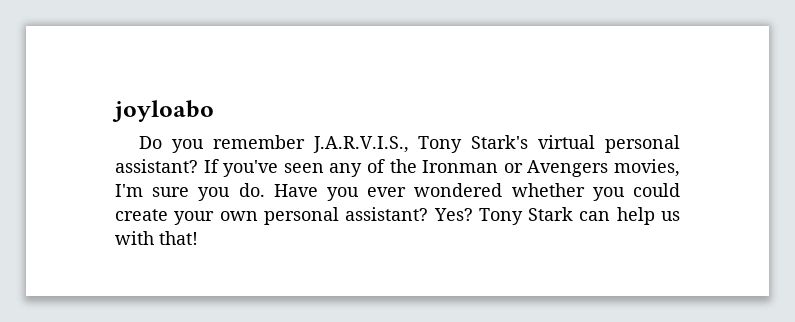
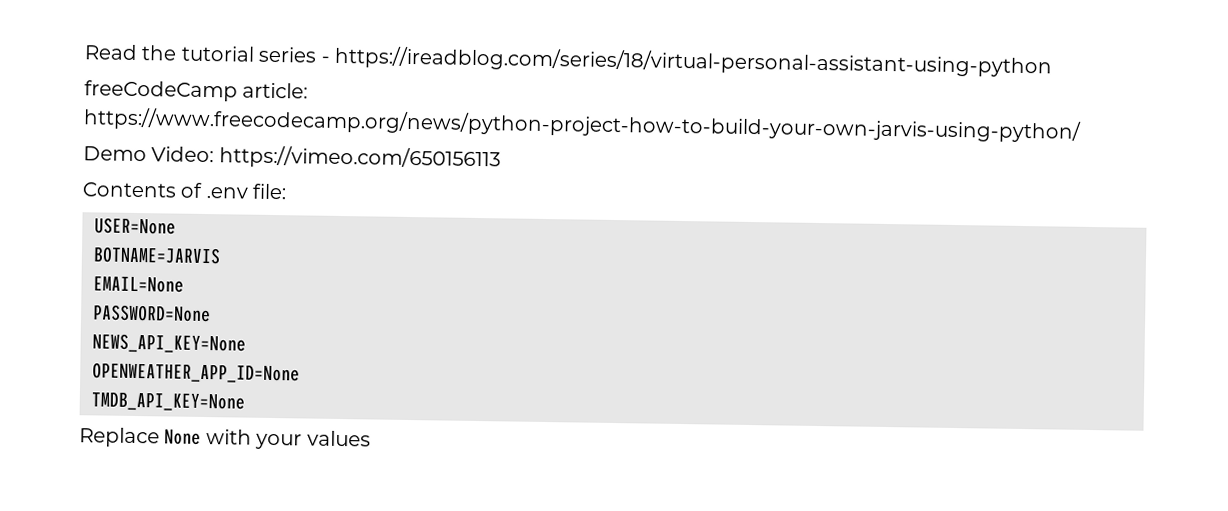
- joyloabo
- Do you remember J.A.R.V.I.S., Tony Stark's virtual personal assistant? If you've seen any of the Ironman or Avengers movies, I'm sure you do. Have you ever wondered whether you could create your own personal assistant? Yes? Tony Stark can help us with that!
+ Read the tutorial series - https://ireadblog.com/series/18/virtual-personal-assistant-using-python
+ freeCodeCamp article: https://www.freecodecamp.org/news/python-project-how-to-build-your-own-jarvis-using-python/
+ Demo Video: https://vimeo.com/650156113
+ Contents of .env file:
+ USER=None
+ BOTNAME=JARVIS
+ EMAIL=None
+ PASSWORD=None
+ NEWS_API_KEY=None
+ OPENWEATHER_APP_ID=None
+ TMDB_API_KEY=None
+ Replace None with your values

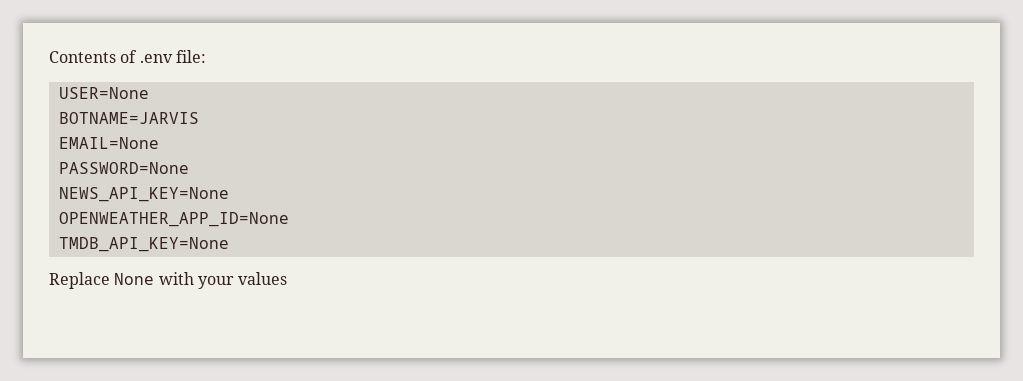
- Read the tutorial series - https://ireadblog.com/series/18/virtual-personal-assistant-using-python
- freeCodeCamp article: https://www.freecodecamp.org/news/python-project-how-to-build-your-own-jarvis-using-python/
- Demo Video: https://vimeo.com/650156113

